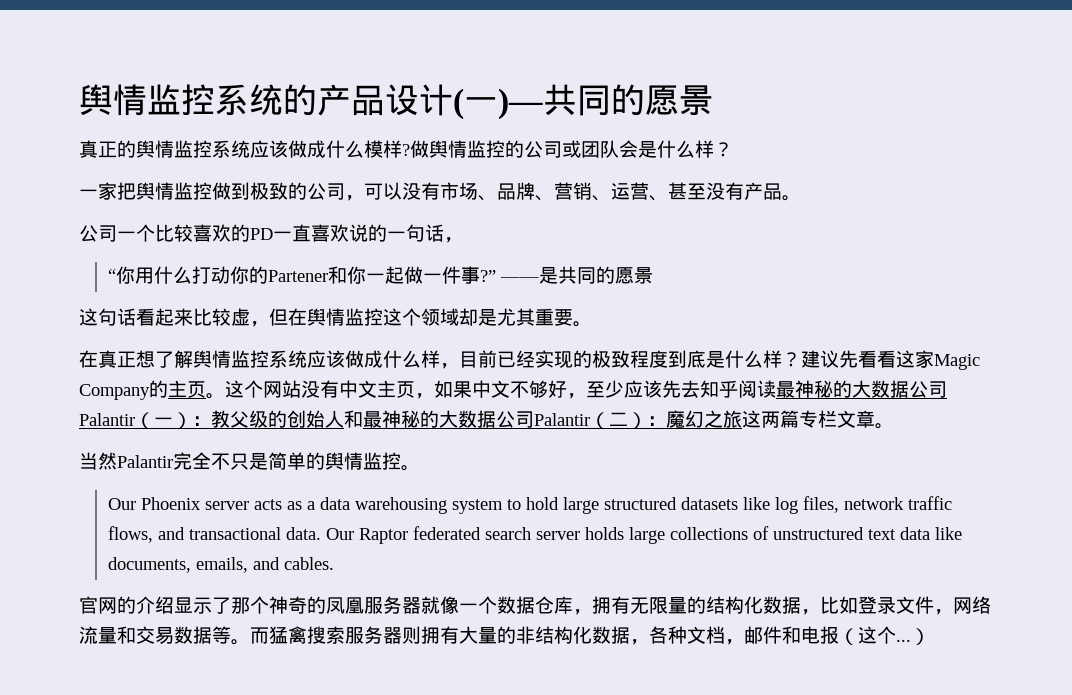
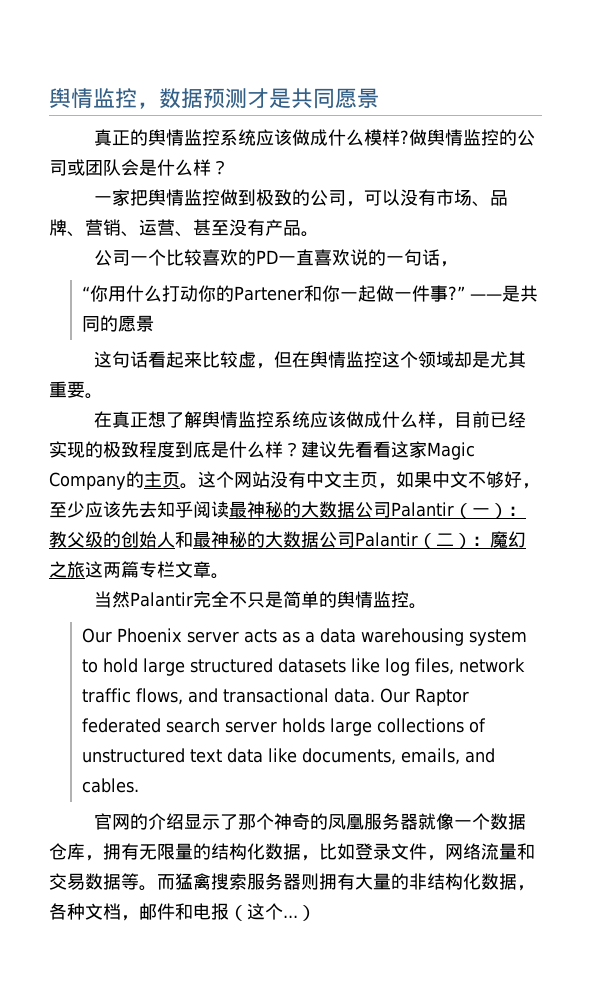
- 舆情监控系统的产品设计(一)—共同的愿景
+ 舆情监控，数据预测才是共同愿景

